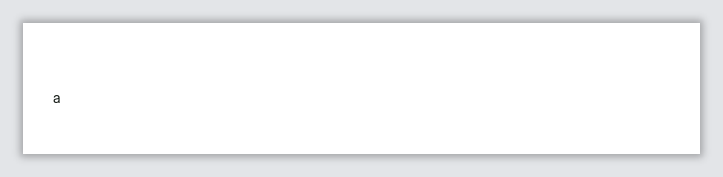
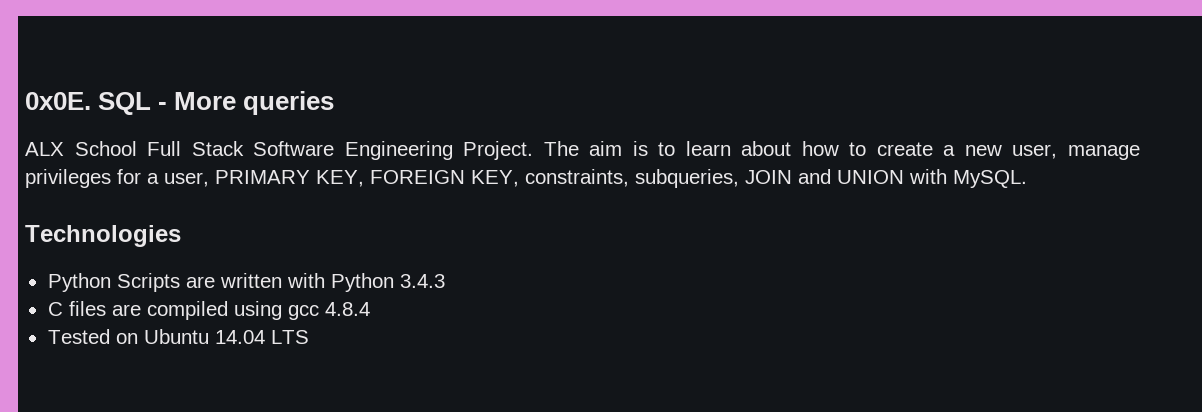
- a
+ 0x0E. SQL - More queries
+ ALX School Full Stack Software Engineering Project. The aim is to learn about how to create a new user, manage privileges for a user, PRIMARY KEY, FOREIGN KEY, constraints, subqueries, JOIN and UNION with MySQL.
+ Technologies
+ Python Scripts are written with Python 3.4.3
+ C files are compiled using gcc 4.8.4
+ Tested on Ubuntu 14.04 LTS

